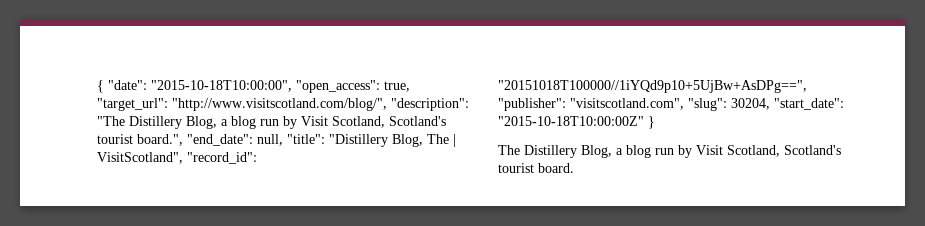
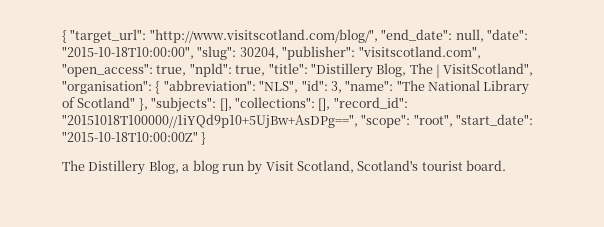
- { "date": "2015-10-18T10:00:00", "open_access": true, "target_url": "http://www.visitscotland.com/blog/", "description": "The Distillery Blog, a blog run by Visit Scotland, Scotland's tourist board.", "end_date": null, "title": "Distillery Blog, The | VisitScotland", "record_id": "20151018T100000//1iYQd9p10+5UjBw+AsDPg==", "publisher": "visitscotland.com", "slug": 30204, "start_date": "2015-10-18T10:00:00Z" }
+ { "target_url": "http://www.visitscotland.com/blog/", "end_date": null, "date": "2015-10-18T10:00:00", "slug": 30204, "publisher": "visitscotland.com", "open_access": true, "npld": true, "title": "Distillery Blog, The | VisitScotland", "organisation": { "abbreviation": "NLS", "id": 3, "name": "The National Library of Scotland" }, "subjects": [], "collections": [], "record_id": "20151018T100000//1iYQd9p10+5UjBw+AsDPg==", "scope": "root", "start_date": "2015-10-18T10:00:00Z" }

